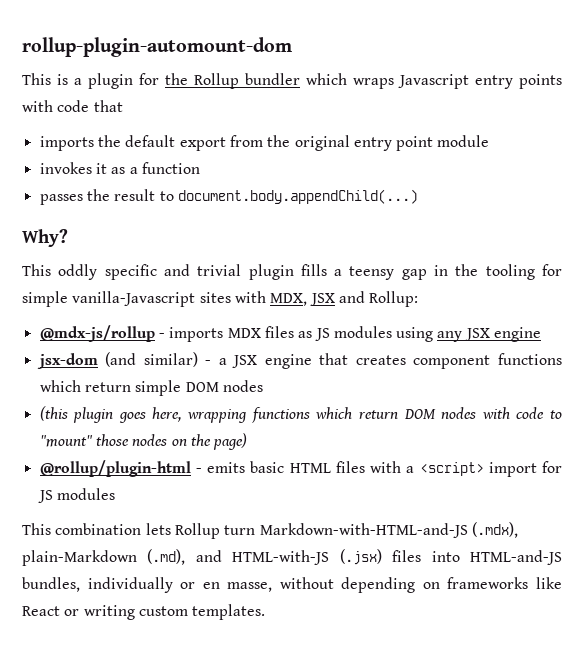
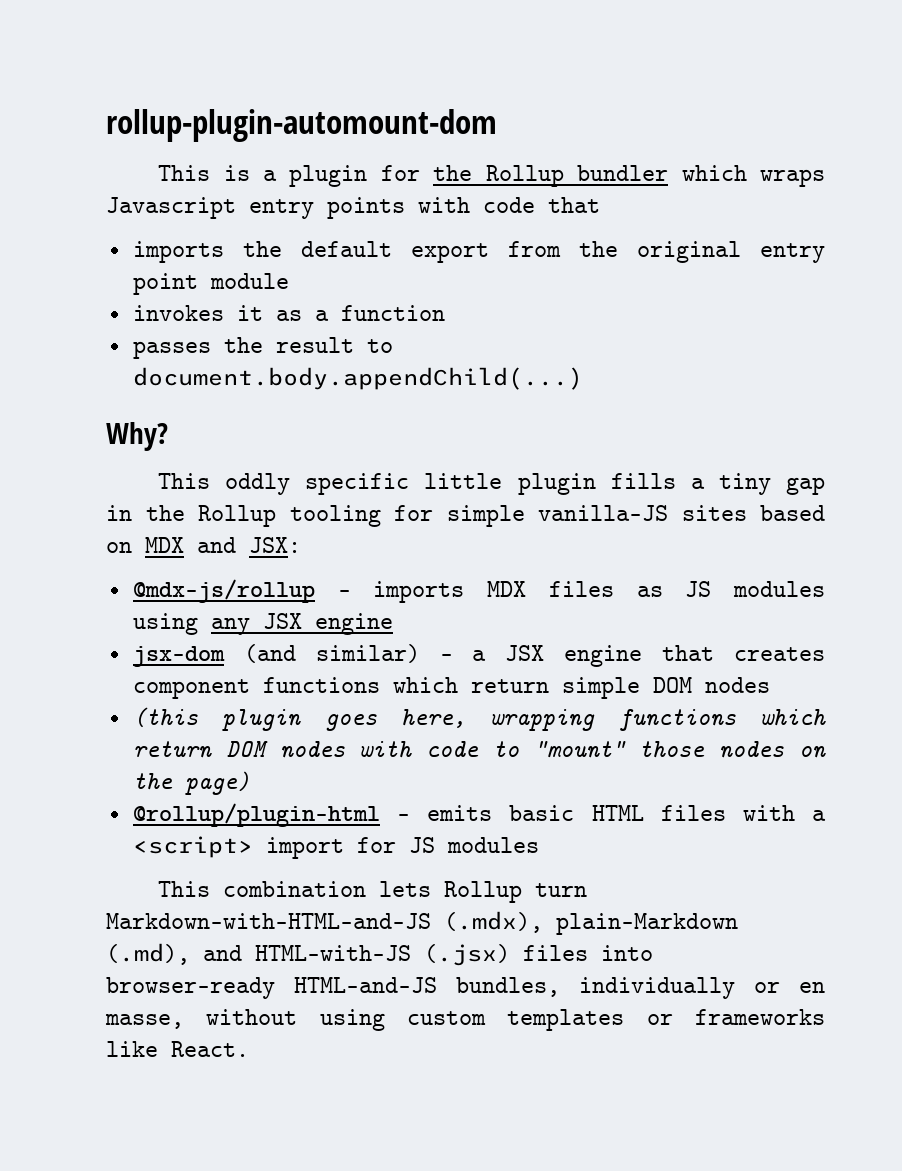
- This oddly specific and trivial plugin fills a teensy gap in the tooling for simple vanilla-Javascript sites with MDX, JSX and Rollup:
+ This oddly specific little plugin fills a tiny gap in the Rollup tooling for simple vanilla-JS sites based on MDX and JSX:
- This combination lets Rollup turn Markdown-with-HTML-and-JS (.mdx), plain-Markdown (.md), and HTML-with-JS (.jsx) files into HTML-and-JS bundles, individually or en masse, without depending on frameworks like React or writing custom templates.
+ This combination lets Rollup turn Markdown-with-HTML-and-JS (.mdx), plain-Markdown (.md), and HTML-with-JS (.jsx) files into browser-ready HTML-and-JS bundles, individually or en masse, without using custom templates or frameworks like React.

